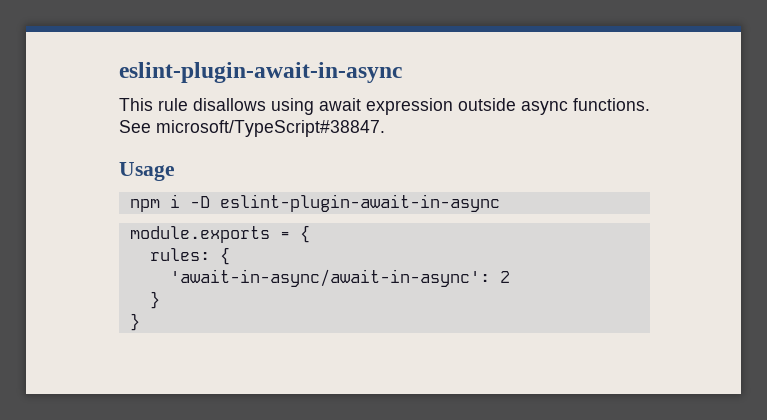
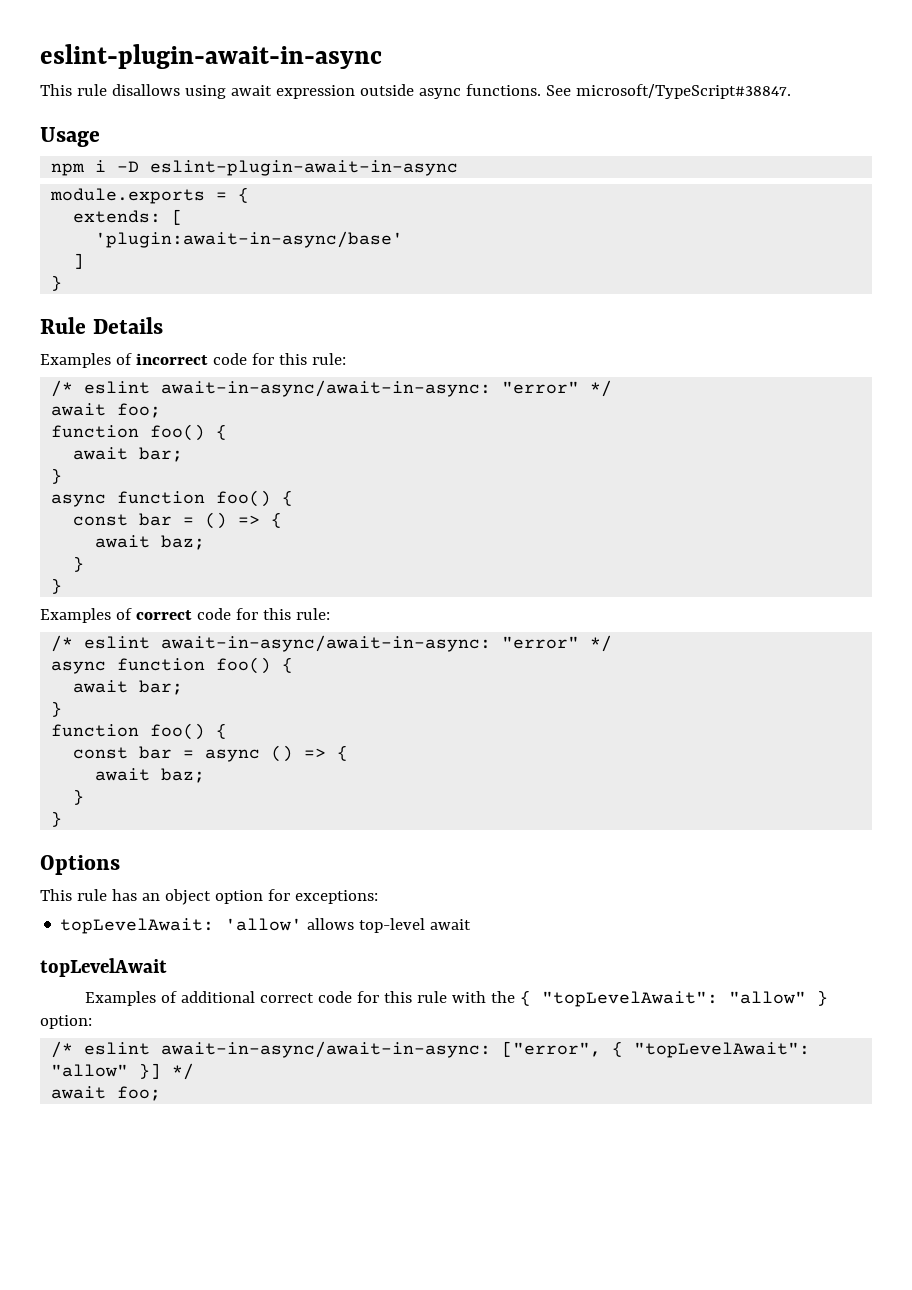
- rules: {
- 'await-in-async/await-in-async': 2
+ extends: [
+ 'plugin:await-in-async/base'
+ ]
+ }
+ Rule Details
+ Examples of incorrect code for this rule:
+ /* eslint await-in-async/await-in-async: "error" */
+ await foo;
+ function foo() {
+ await bar;
+ }
+ async function foo() {
+ const bar = () => {
+ await baz;
  }
  }
+ Examples of correct code for this rule:
+ /* eslint await-in-async/await-in-async: "error" */
+ async function foo() {
+ await bar;
+ }
+ function foo() {
+ const bar = async () => {
+ await baz;
+ }
+ }
+ Options
+ This rule has an object option for exceptions:
+ topLevelAwait: 'allow' allows top-level await
+ topLevelAwait
+ Examples of additional correct code for this rule with the { "topLevelAwait": "allow" } option:
+ /* eslint await-in-async/await-in-async: ["error", { "topLevelAwait": "allow" }] */
+ await foo;

